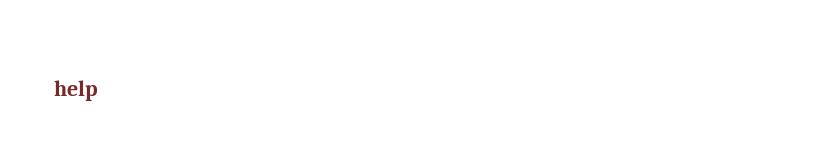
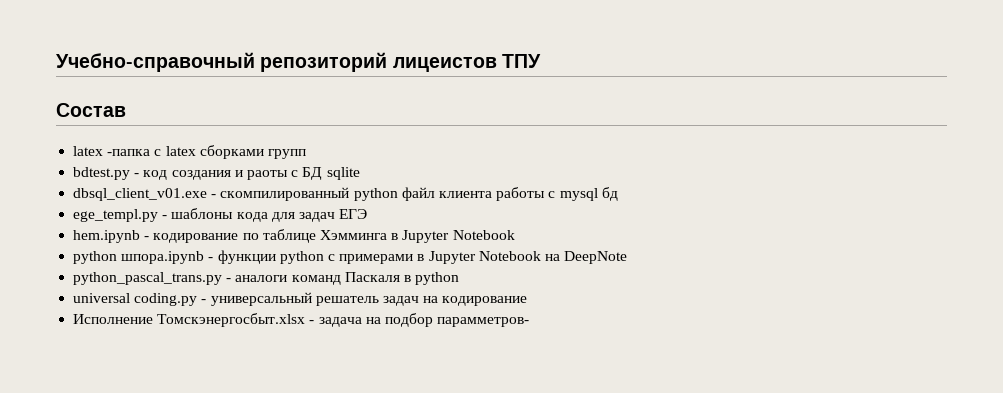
- help
+ Учебно-справочный репозиторий лицеистов ТПУ
+ Состав
+ latex -папка с latex сборками групп
+ bdtest.py - код создания и раоты с БД sqlite
+ dbsql_client_v01.exe - скомпилированный python файл клиента работы с mysql бд
+ ege_templ.py - шаблоны кода для задач ЕГЭ
+ hem.ipynb - кодирование по таблице Хэмминга в Jupyter Notebook
+ python шпора.ipynb - функции python c примерами в Jupyter Notebook на DeepNote
+ python_pascal_trans.py - аналоги команд Паскаля в python
+ universal coding.py - универсальный решатель задач на кодирование
+ Исполнение Томскэнергосбыт.xlsx - задача на подбор парамметров-

